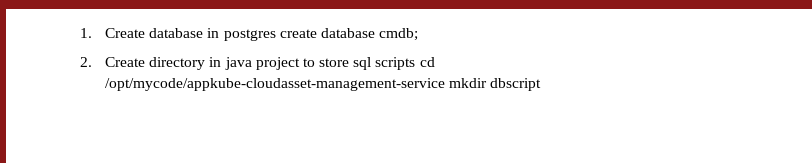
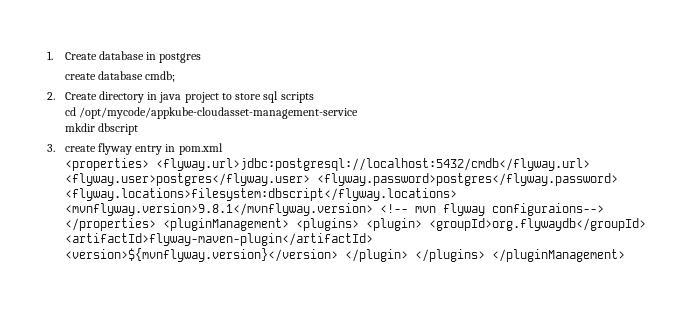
- 1. Create database in postgres create database cmdb;
+ 1. Create database in postgres
+ create database cmdb;
- 2. Create directory in java project to store sql scripts cd /opt/mycode/appkube-cloudasset-management-service mkdir dbscript
+ 2. Create directory in java project to store sql scripts
+ cd /opt/mycode/appkube-cloudasset-management-service
+ mkdir dbscript
+ 3. create flyway entry in pom.xml
+ <properties> <flyway.url>jdbc:postgresql://localhost:5432/cmdb</flyway.url> <flyway.user>postgres</flyway.user> <flyway.password>postgres</flyway.password> <flyway.locations>filesystem:dbscript</flyway.locations> <mvnflyway.version>9.8.1</mvnflyway.version> <!-- mvn flyway configuraions--> </properties> <pluginManagement> <plugins> <plugin> <groupId>org.flywaydb</groupId> <artifactId>flyway-maven-plugin</artifactId> <version>${mvnflyway.version}</version> </plugin> </plugins> </pluginManagement>

